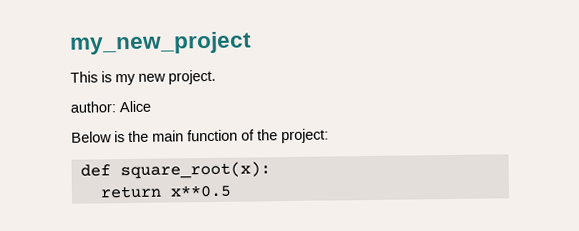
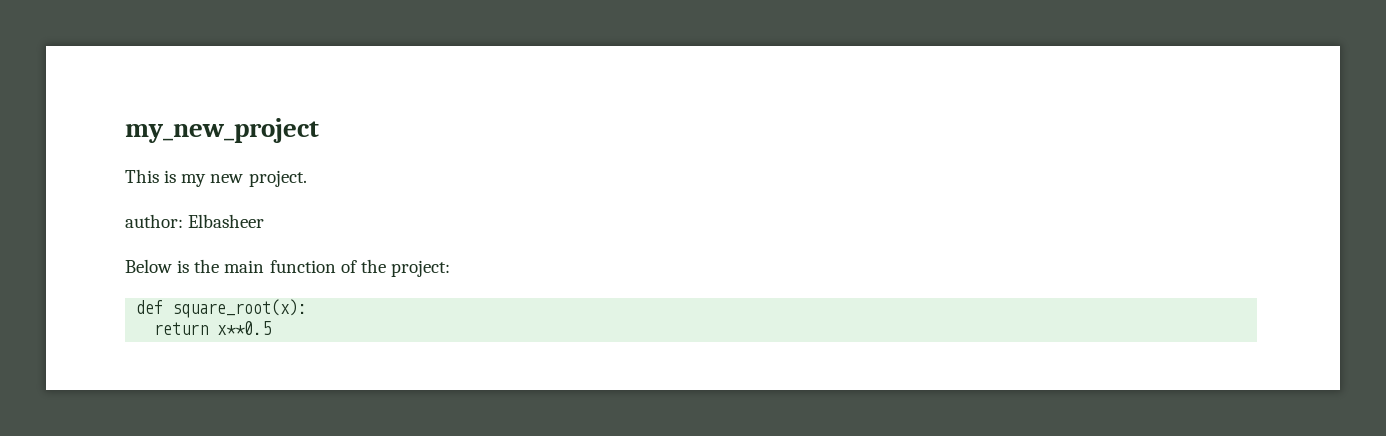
- author: Alice
+ author: Elbasheer

